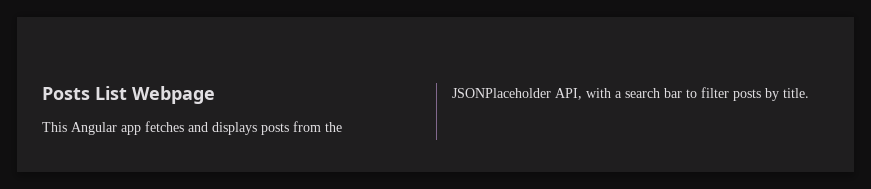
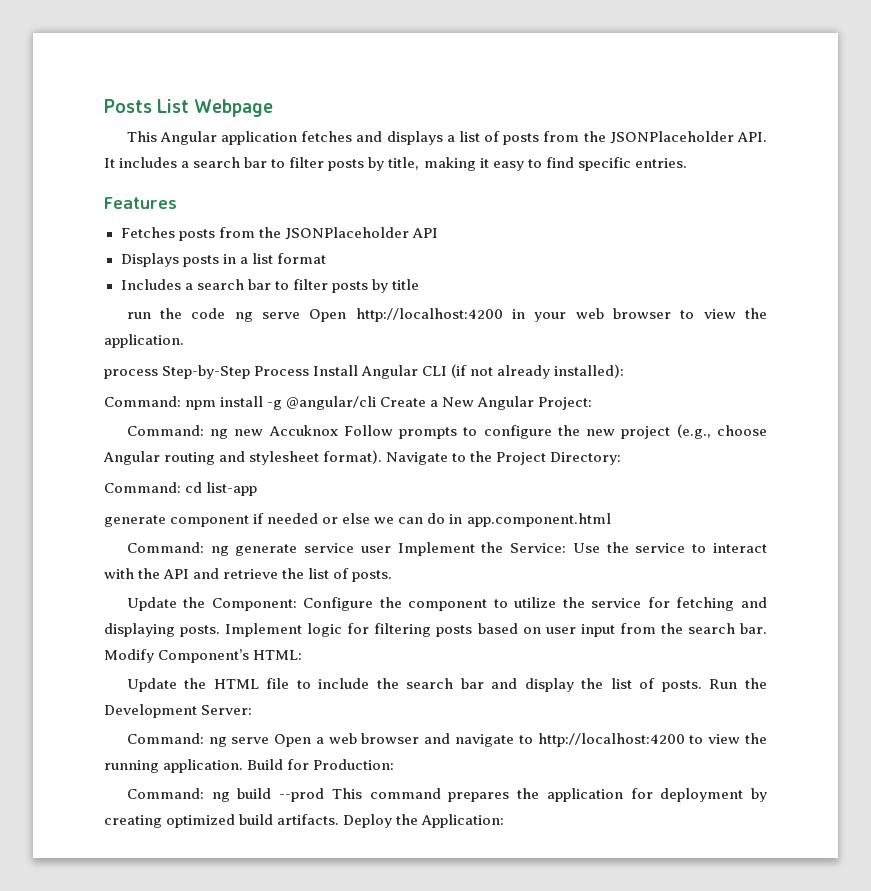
- This Angular app fetches and displays posts from the JSONPlaceholder API, with a search bar to filter posts by title.
+ This Angular application fetches and displays a list of posts from the JSONPlaceholder API. It includes a search bar to filter posts by title, making it easy to find specific entries.
+ Features
+ Fetches posts from the JSONPlaceholder API
+ Displays posts in a list format
+ Includes a search bar to filter posts by title
+ run the code ng serve Open http://localhost:4200 in your web browser to view the application.
+ process Step-by-Step Process Install Angular CLI (if not already installed):
+ Command: npm install -g @angular/cli Create a New Angular Project:
+ Command: ng new Accuknox Follow prompts to configure the new project (e.g., choose Angular routing and stylesheet format). Navigate to the Project Directory:
+ Command: cd list-app
+ generate component if needed or else we can do in app.component.html
+ Command: ng generate service user Implement the Service: Use the service to interact with the API and retrieve the list of posts.
+ Update the Component: Configure the component to utilize the service for fetching and displaying posts. Implement logic for filtering posts based on user input from the search bar. Modify Component’s HTML:
+ Update the HTML file to include the search bar and display the list of posts. Run the Development Server:
+ Command: ng serve Open a web browser and navigate to http://localhost:4200 to view the running application. Build for Production:
+ Command: ng build --prod This command prepares the application for deployment by creating optimized build artifacts. Deploy the Application:

